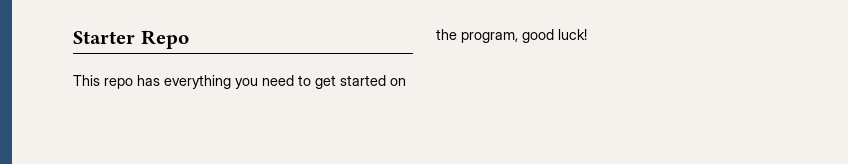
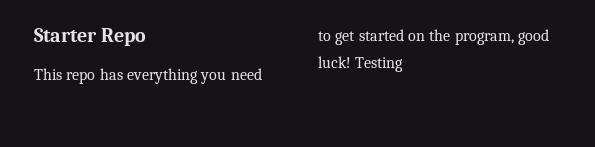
+ Testing

